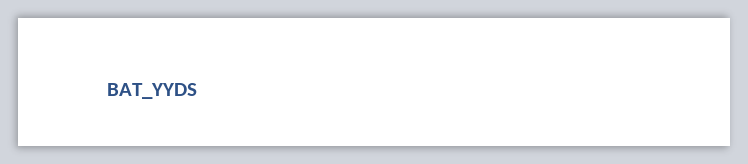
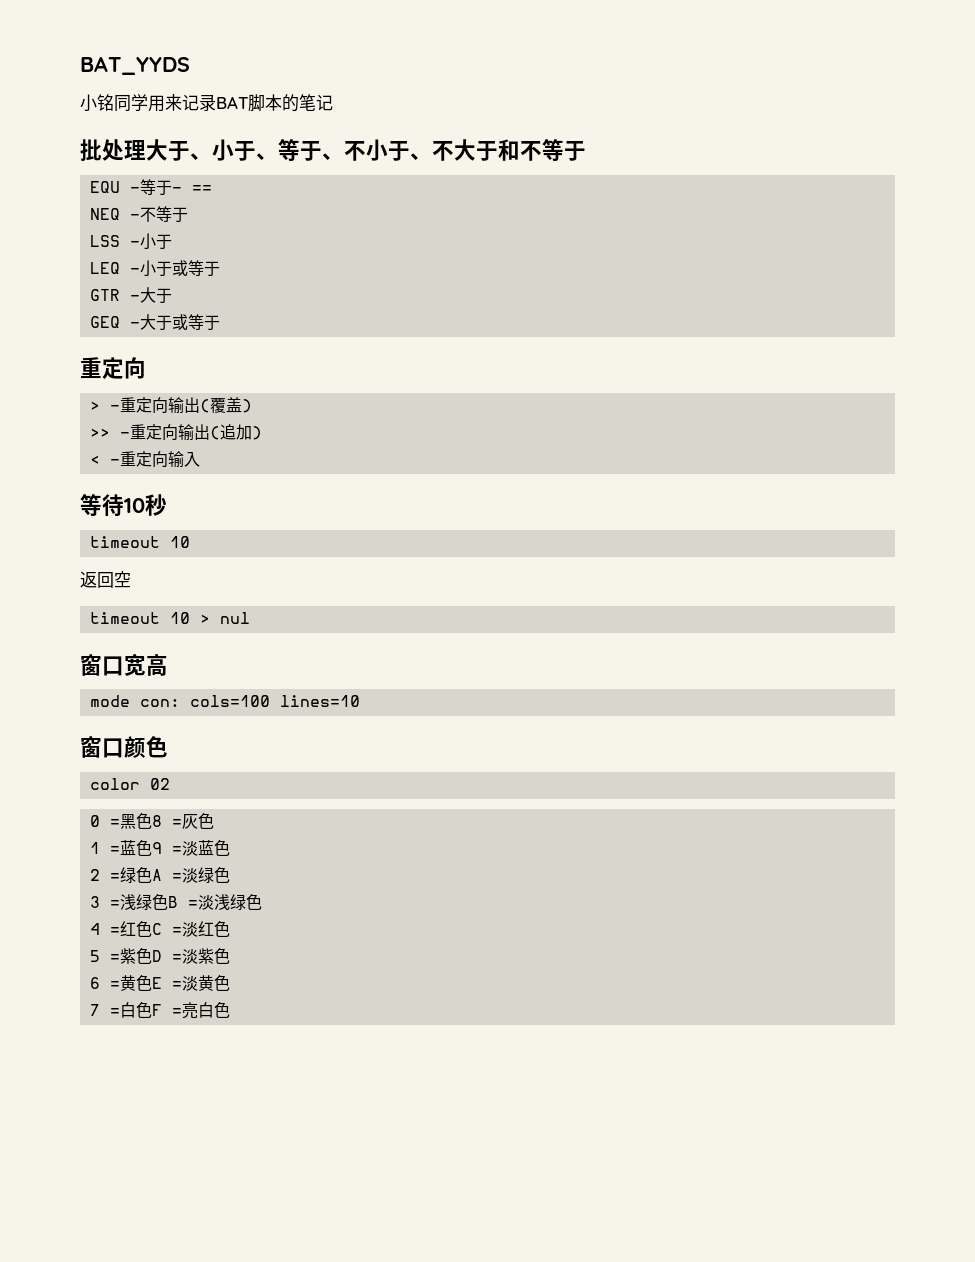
+ 小铭同学用来记录BAT脚本的笔记
+ 批处理大于、小于、等于、不小于、不大于和不等于
+ EQU -等于- ==
+ NEQ -不等于
+ LSS -小于
+ LEQ -小于或等于
+ GTR -大于
+ GEQ -大于或等于
+ 重定向
+ > -重定向输出(覆盖)
+ >> -重定向输出(追加)
+ < -重定向输入
+ 等待10秒
+ timeout 10
+ 返回空
+ timeout 10 > nul
+ 窗口宽高
+ mode con: cols=100 lines=10
+ 窗口颜色
+ color 02
+ 0 =黑色8 =灰色
+ 1 =蓝色9 =淡蓝色
+ 2 =绿色A =淡绿色
+ 3 =浅绿色B =淡浅绿色
+ 4 =红色C =淡红色
+ 5 =紫色D =淡紫色
+ 6 =黄色E =淡黄色
+ 7 =白色F =亮白色

